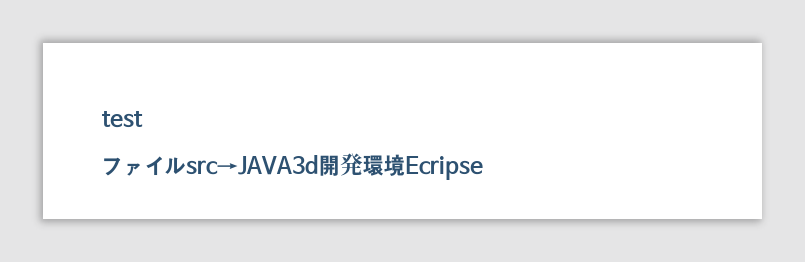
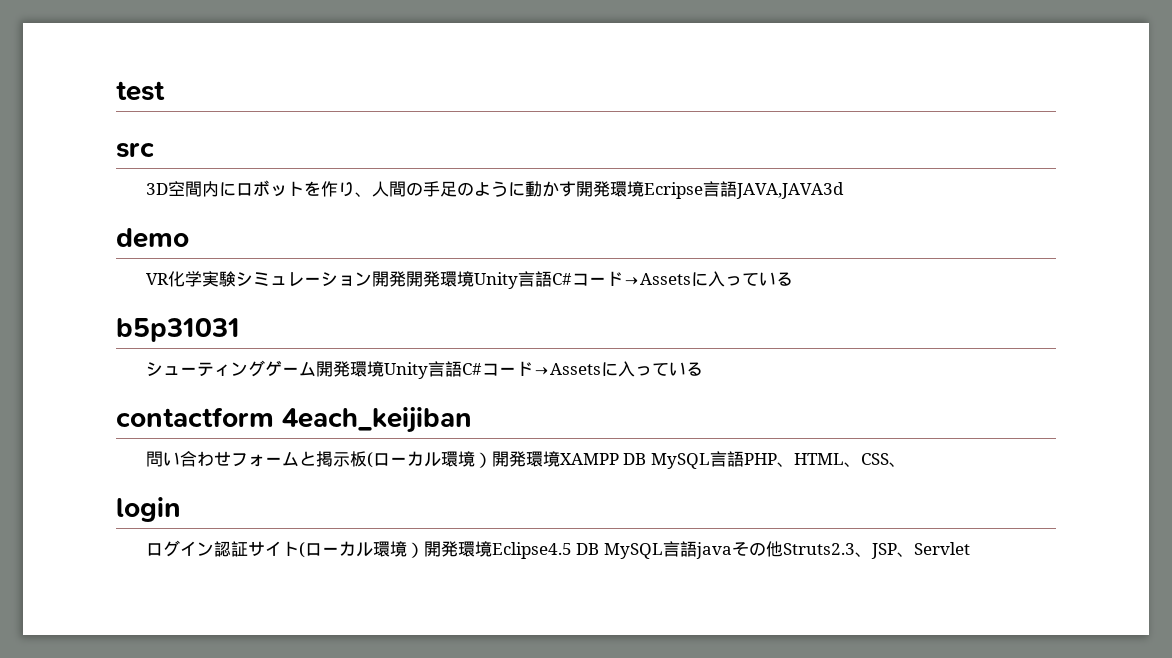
- ファイルsrc→JAVA3d開発環境Ecripse
+ src
+ 3D空間内にロボットを作り、人間の手足のように動かす開発環境Ecripse言語JAVA,JAVA3d
+ demo
+ VR化学実験シミュレーション開発開発環境Unity言語C#コード→Assetsに入っている
+ b5p31031
+ シューティングゲーム開発環境Unity言語C#コード→Assetsに入っている
+ contactform 4each_keijiban
+ 問い合わせフォームと掲示板(ローカル環境）開発環境XAMPP DB MySQL言語PHP、HTML、CSS、
+ login
+ ログイン認証サイト(ローカル環境）開発環境Eclipse4.5 DB MySQL言語javaその他Struts2.3、JSP、Servlet

